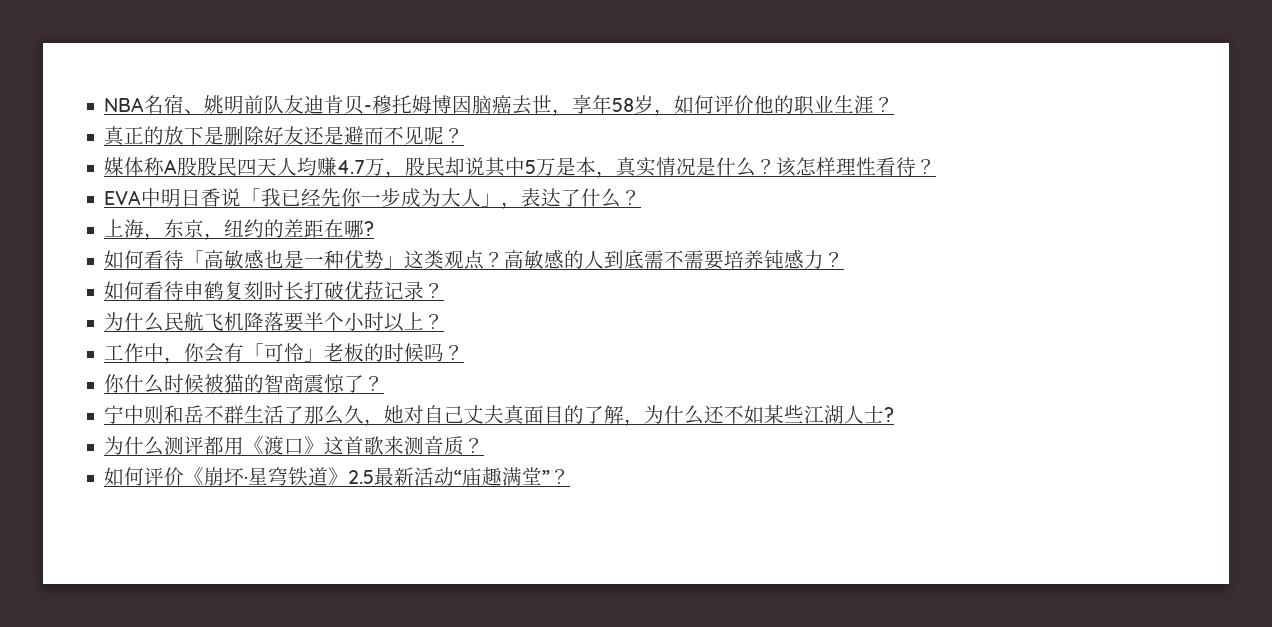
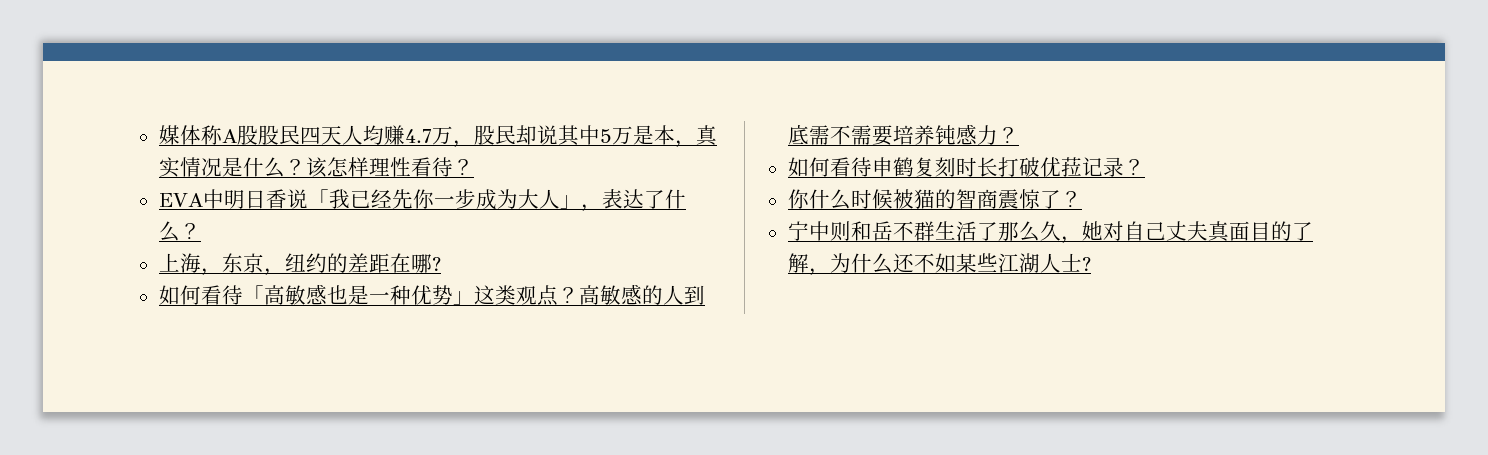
- NBA名宿、姚明前队友迪肯贝-穆托姆博因脑癌去世，享年58岁，如何评价他的职业生涯？
- 真正的放下是删除好友还是避而不见呢？
- 为什么民航飞机降落要半个小时以上？
- 工作中，你会有「可怜」老板的时候吗？
- 为什么测评都用《渡口》这首歌来测音质？
- 如何评价《崩坏·星穹铁道》2.5最新活动“庙趣满堂”？

